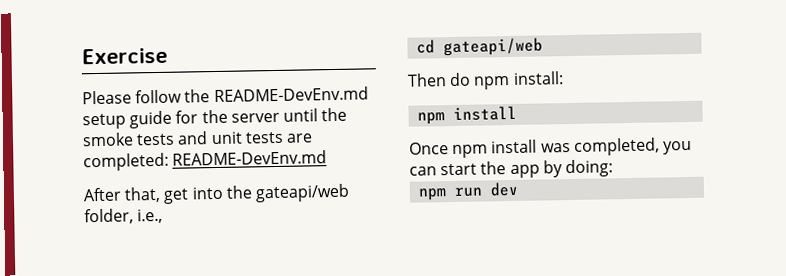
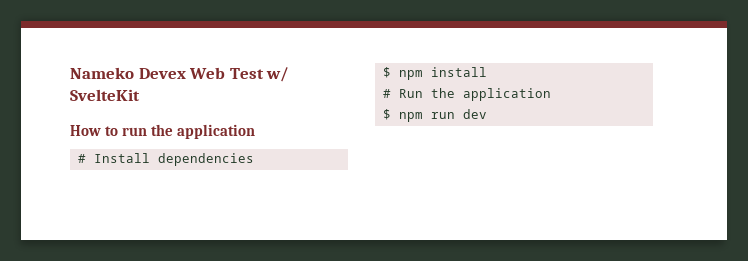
- Exercise
- Please follow the README-DevEnv.md setup guide for the server until the smoke tests and unit tests are completed: README-DevEnv.md
- After that, get into the gateapi/web folder, i.e.,
- cd gateapi/web
- Then do npm install:
- npm install
- Once npm install was completed, you can start the app by doing:
- npm run dev
+ Nameko Devex Web Test w/ SvelteKit
+ How to run the application
+ # Install dependencies
+ $ npm install
+ # Run the application
+ $ npm run dev

